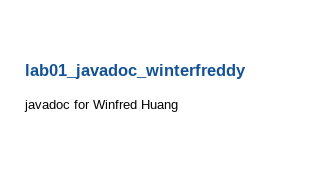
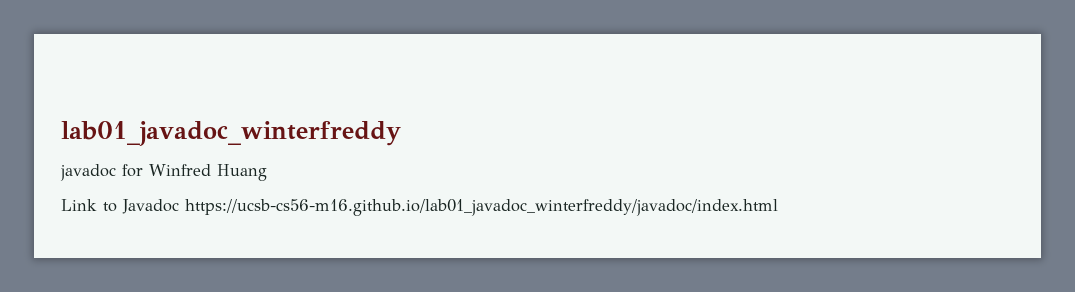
+ Link to Javadoc https://ucsb-cs56-m16.github.io/lab01_javadoc_winterfreddy/javadoc/index.html

